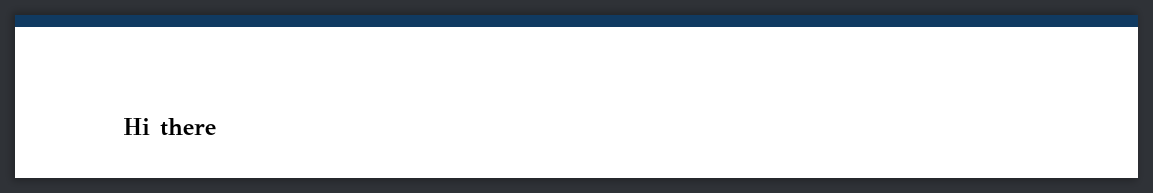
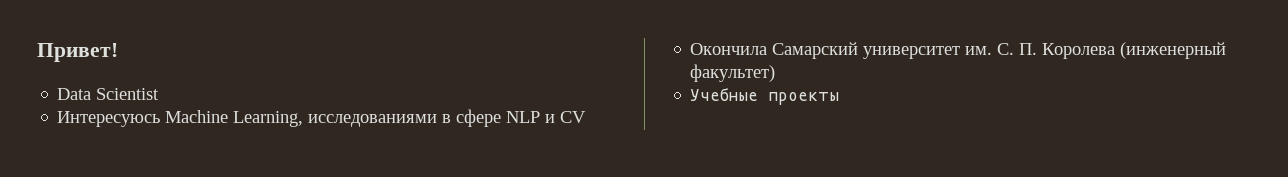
- Hi there
+ Привет!
+ Data Scientist
+ Интересуюсь Machine Learning, исследованиями в сфере NLP и CV
+ Окончила Самарский университет им. С. П. Королева (инженерный факультет)
+ Учебные проекты

